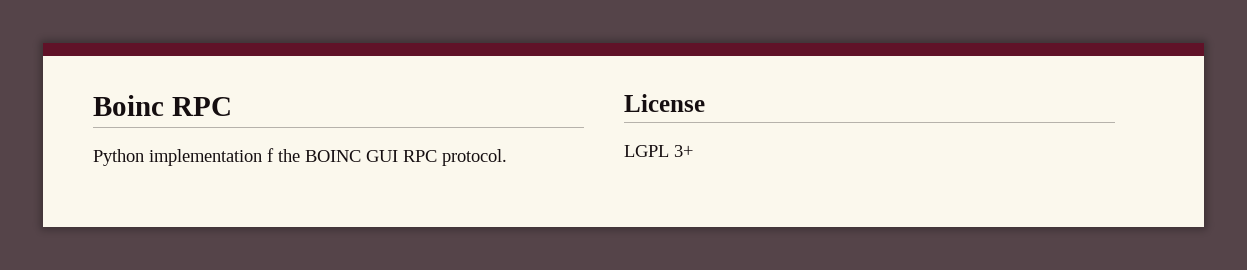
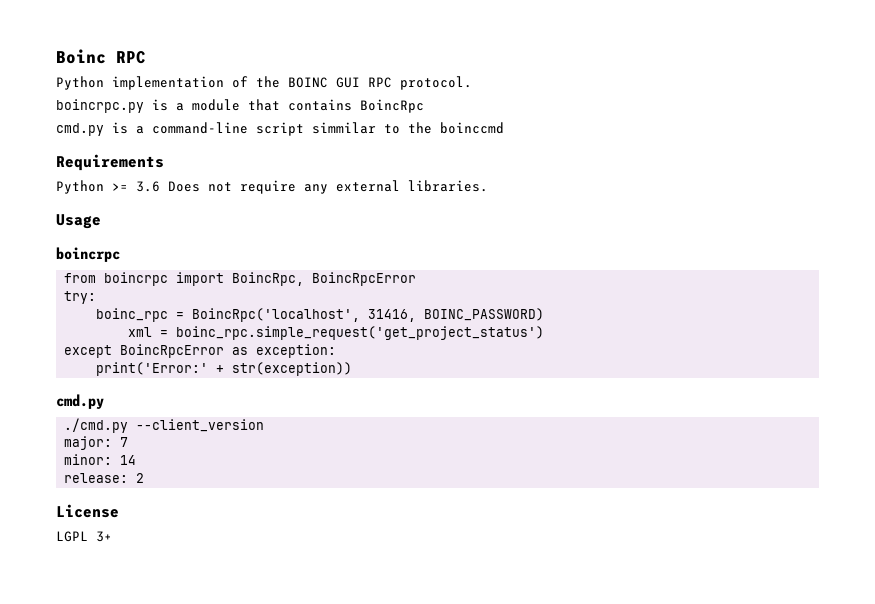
- Python implementation f the BOINC GUI RPC protocol.
+ Python implementation of the BOINC GUI RPC protocol.
+ boincrpc.py is a module that contains BoincRpc
+ cmd.py is a command-line script simmilar to the boinccmd
+ Requirements
+ Python >= 3.6 Does not require any external libraries.
+ Usage
+ boincrpc
+ from boincrpc import BoincRpc, BoincRpcError
+ try:
+ boinc_rpc = BoincRpc('localhost', 31416, BOINC_PASSWORD)
+ xml = boinc_rpc.simple_request('get_project_status')
+ except BoincRpcError as exception:
+ print('Error:' + str(exception))
+ cmd.py
+ ./cmd.py --client_version
+ major: 7
+ minor: 14
+ release: 2

